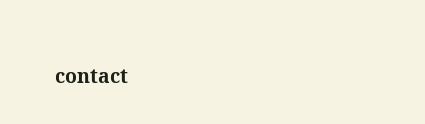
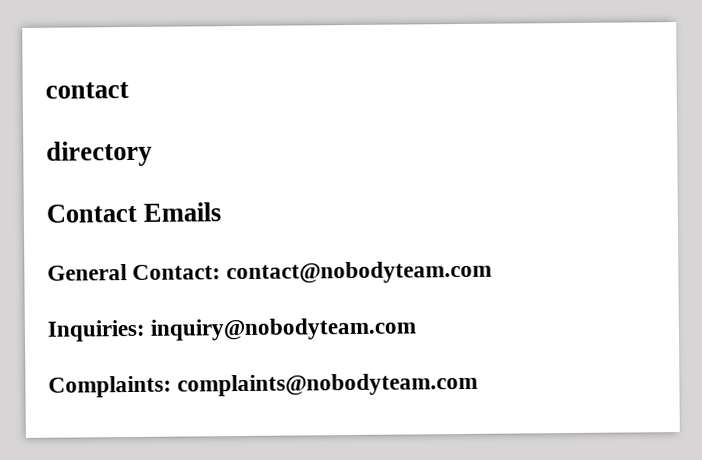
+ directory
+ Contact Emails
+ General Contact: contact@nobodyteam.com
+ Inquiries: inquiry@nobodyteam.com
+ Complaints: complaints@nobodyteam.com

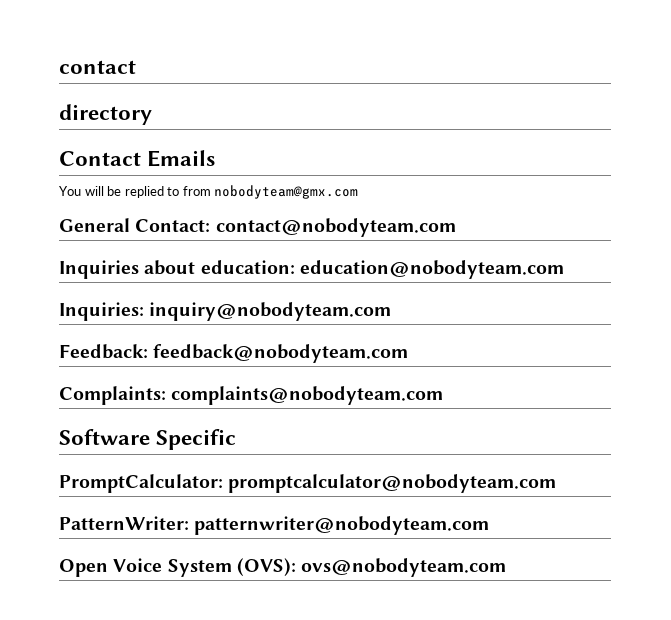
+ You will be replied to from nobodyteam@gmx.com
+ Inquiries about education: education@nobodyteam.com
+ Feedback: feedback@nobodyteam.com
+ Software Specific
+ PromptCalculator: promptcalculator@nobodyteam.com
+ PatternWriter: patternwriter@nobodyteam.com
+ Open Voice System (OVS): ovs@nobodyteam.com

